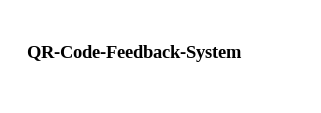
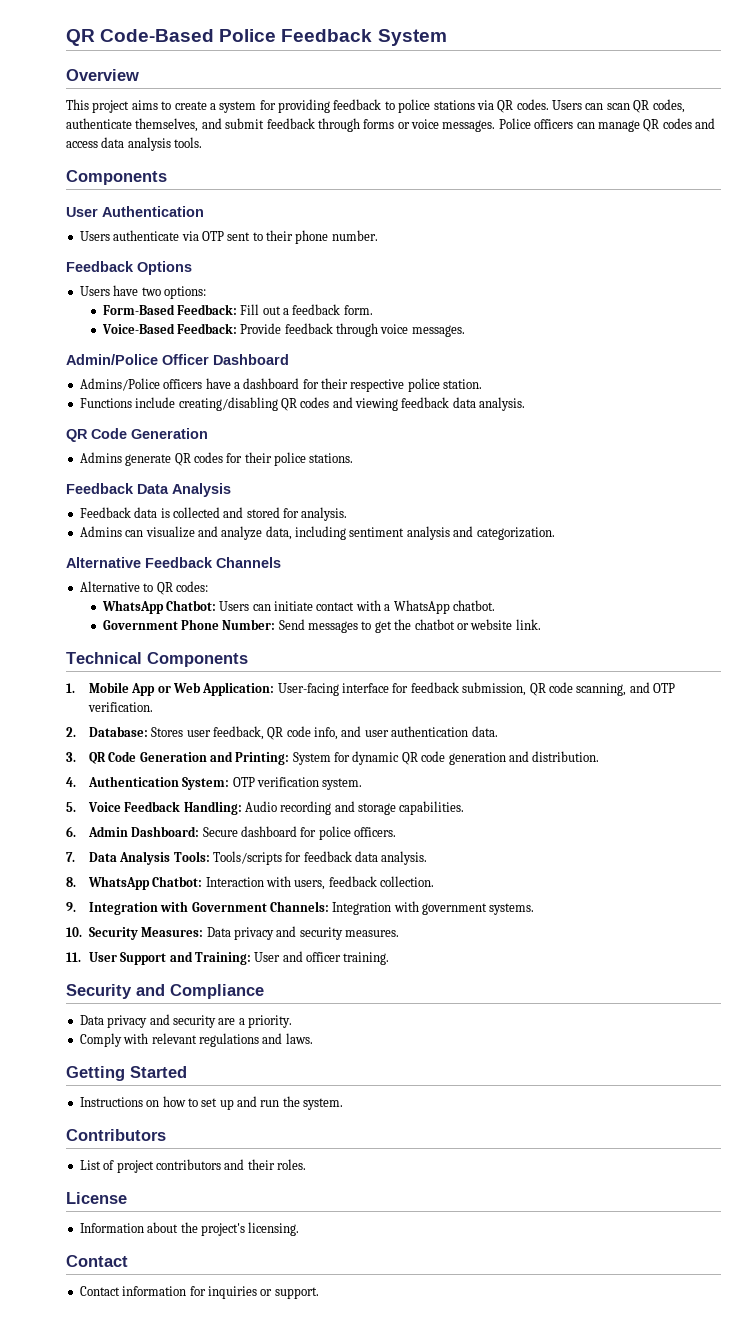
- QR-Code-Feedback-System
+ QR Code-Based Police Feedback System
+ Overview
+ This project aims to create a system for providing feedback to police stations via QR codes. Users can scan QR codes, authenticate themselves, and submit feedback through forms or voice messages. Police officers can manage QR codes and access data analysis tools.
+ Components
+ User Authentication
+ Users authenticate via OTP sent to their phone number.
+ Feedback Options
+ Users have two options:
+ Form-Based Feedback: Fill out a feedback form.
+ Voice-Based Feedback: Provide feedback through voice messages.
+ Admin/Police Officer Dashboard
+ Admins/Police officers have a dashboard for their respective police station.
+ Functions include creating/disabling QR codes and viewing feedback data analysis.
+ QR Code Generation
+ Admins generate QR codes for their police stations.
+ Feedback Data Analysis
+ Feedback data is collected and stored for analysis.
+ Admins can visualize and analyze data, including sentiment analysis and categorization.
+ Alternative Feedback Channels
+ Alternative to QR codes:
+ WhatsApp Chatbot: Users can initiate contact with a WhatsApp chatbot.
+ Government Phone Number: Send messages to get the chatbot or website link.
+ Technical Components
+ 1. Mobile App or Web Application: User-facing interface for feedback submission, QR code scanning, and OTP verification.
+ 2. Database: Stores user feedback, QR code info, and user authentication data.
+ 3. QR Code Generation and Printing: System for dynamic QR code generation and distribution.
+ 4. Authentication System: OTP verification system.
+ 5. Voice Feedback Handling: Audio recording and storage capabilities.
+ 6. Admin Dashboard: Secure dashboard for police officers.
+ 7. Data Analysis Tools: Tools/scripts for feedback data analysis.
+ 8. WhatsApp Chatbot: Interaction with users, feedback collection.
+ 9. Integration with Government Channels: Integration with government systems.
+ 10. Security Measures: Data privacy and security measures.
+ 11. User Support and Training: User and officer training.
+ Security and Compliance
+ Data privacy and security are a priority.
+ Comply with relevant regulations and laws.
+ Getting Started
+ Instructions on how to set up and run the system.
+ Contributors
+ List of project contributors and their roles.
+ License
+ Information about the project's licensing.
+ Contact
+ Contact information for inquiries or support.

